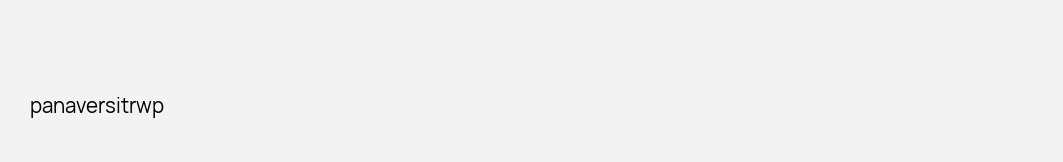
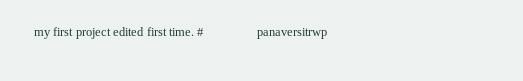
- panaversitrwp
+ my first project edited first time. # panaversitrwp

